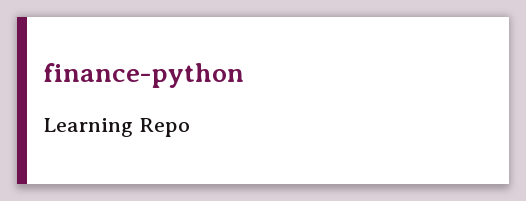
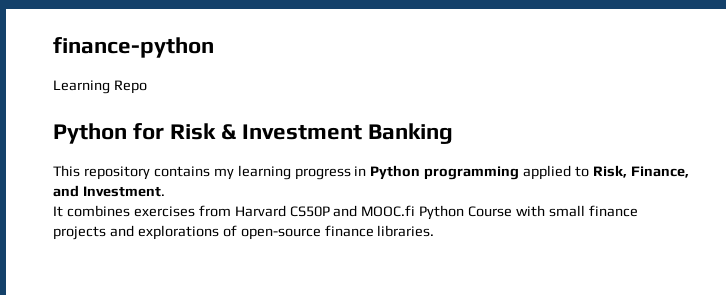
+ Python for Risk & Investment Banking
+ This repository contains my learning progress in Python programming applied to Risk, Finance, and Investment.
+ It combines exercises from Harvard CS50P and MOOC.fi Python Course with small finance projects and explorations of open-source finance libraries.

